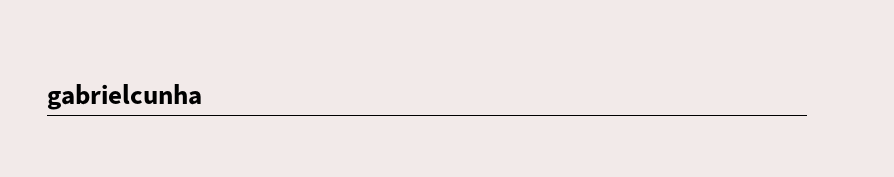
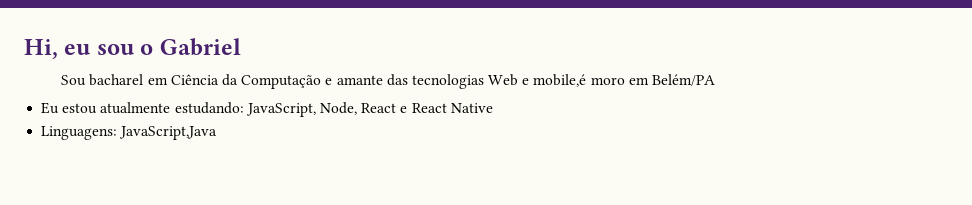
- gabrielcunha
+ Hi, eu sou o Gabriel
+ Sou bacharel em Ciência da Computação e amante das tecnologias Web e mobile,é moro em Belém/PA
+ Eu estou atualmente estudando: JavaScript, Node, React e React Native
+ Linguagens: JavaScript,Java

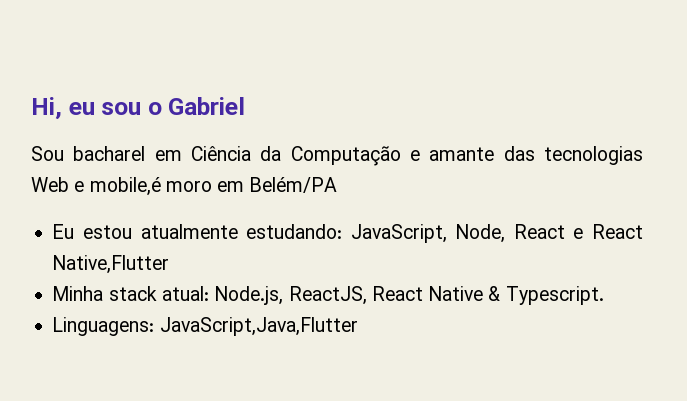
- Eu estou atualmente estudando: JavaScript, Node, React e React Native
+ Eu estou atualmente estudando: JavaScript, Node, React e React Native,Flutter
+ Minha stack atual: Node.js, ReactJS, React Native & Typescript.
- Linguagens: JavaScript,Java
+ Linguagens: JavaScript,Java,Flutter

